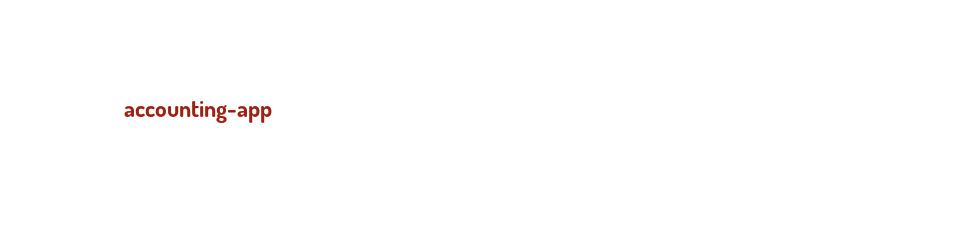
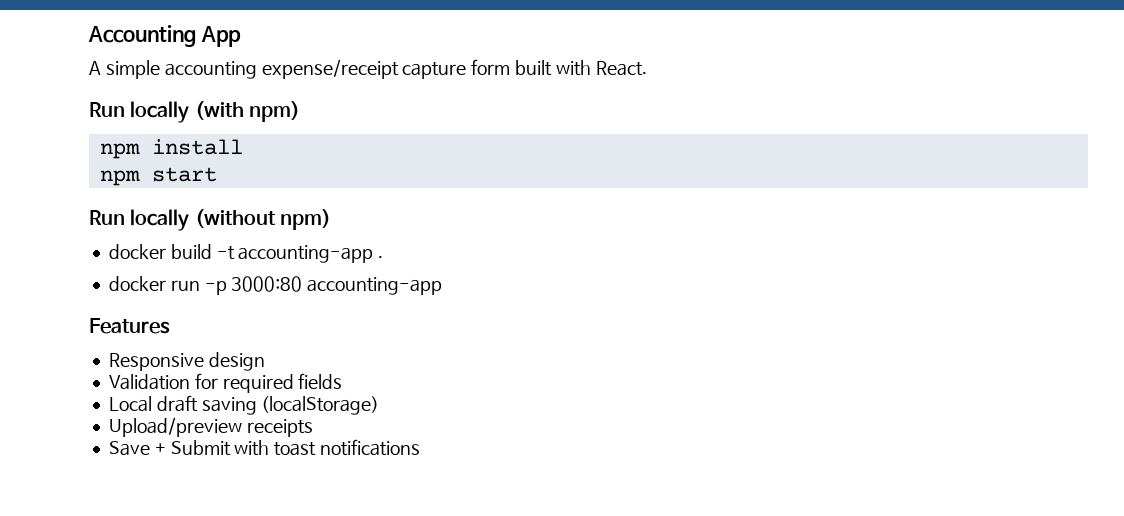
- accounting-app
+ Accounting App
+ A simple accounting expense/receipt capture form built with React.
+ Run locally (with npm)
+ npm install
+ npm start
+ Run locally (without npm)
+ docker build -t accounting-app .
+ docker run -p 3000:80 accounting-app
+ Features
+ Responsive design
+ Validation for required fields
+ Local draft saving (localStorage)
+ Upload/preview receipts
+ Save + Submit with toast notifications

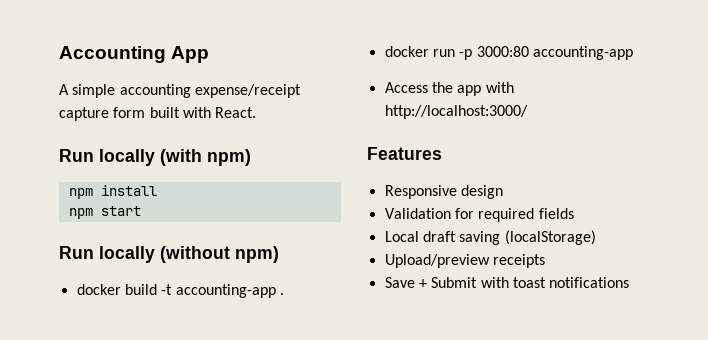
+ Access the app with http://localhost:3000/

